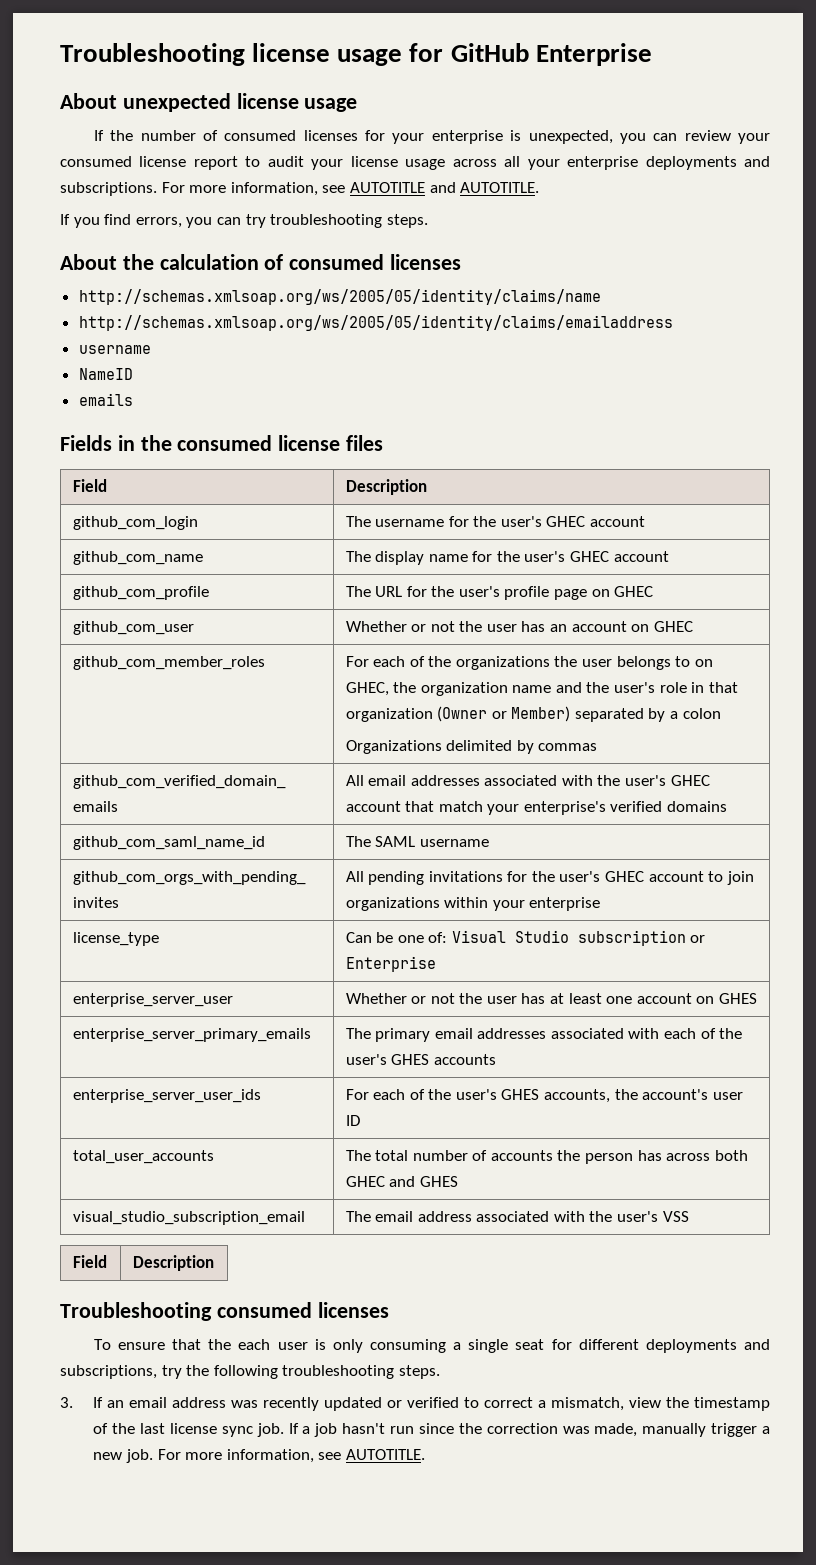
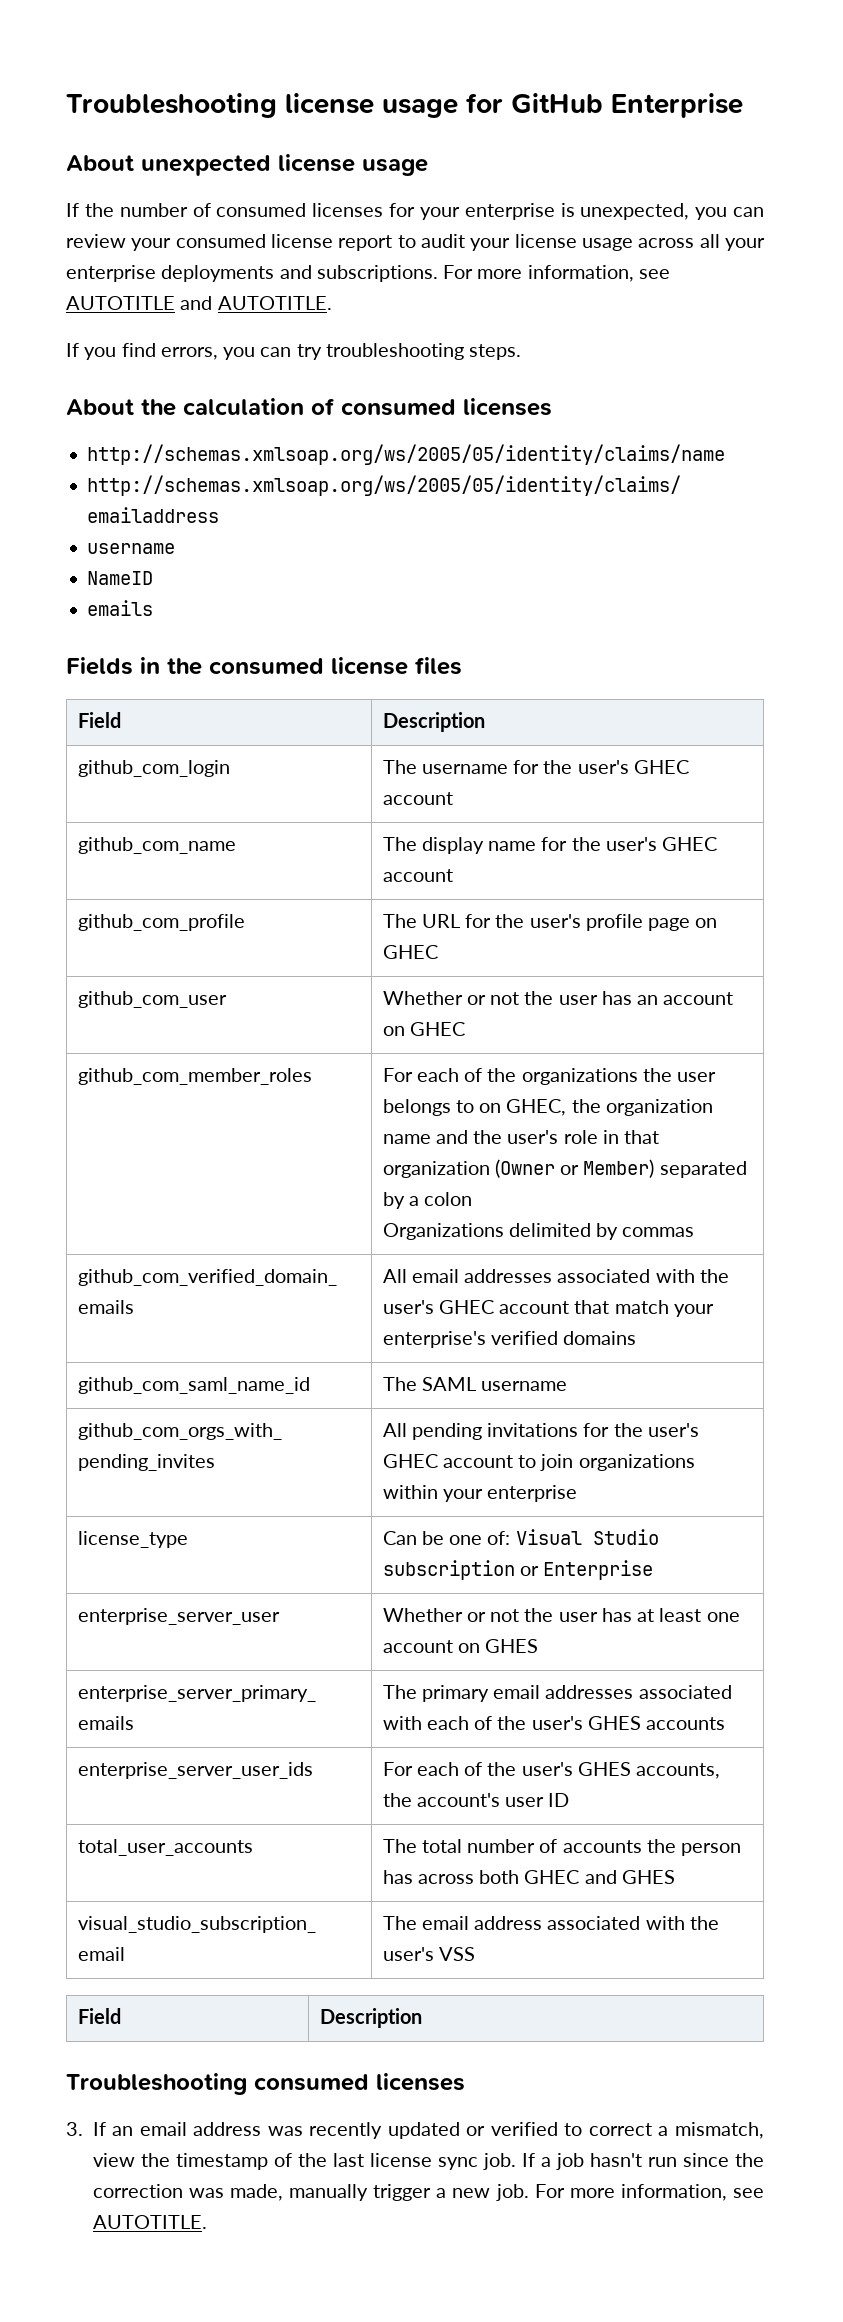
- To ensure that the each user is only consuming a single seat for different deployments and subscriptions, try the following troubleshooting steps.

